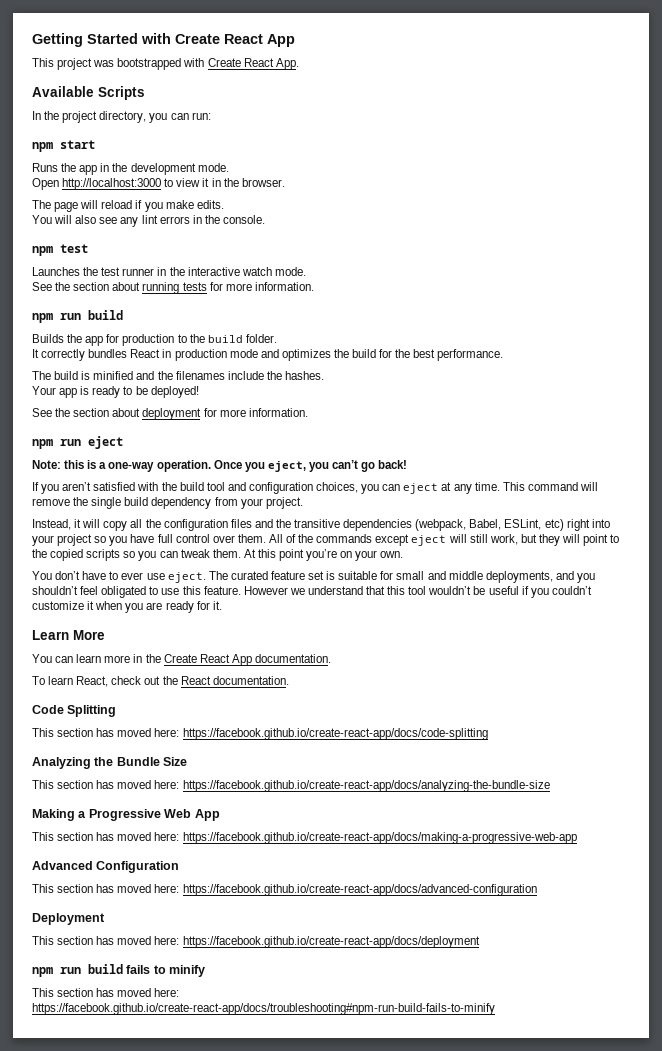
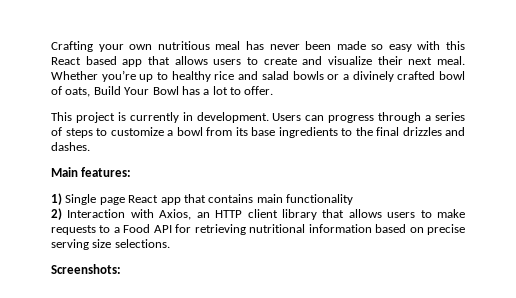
- Getting Started with Create React App
- This project was bootstrapped with Create React App.
- Available Scripts
- In the project directory, you can run:
- npm start
- Runs the app in the development mode.
- Open http://localhost:3000 to view it in the browser.
- The page will reload if you make edits.
- You will also see any lint errors in the console.
- npm test
- Launches the test runner in the interactive watch mode.
- See the section about running tests for more information.
- npm run build
- Builds the app for production to the build folder.
- It correctly bundles React in production mode and optimizes the build for the best performance.
- The build is minified and the filenames include the hashes.
- Your app is ready to be deployed!
- See the section about deployment for more information.
- npm run eject
- Note: this is a one-way operation. Once you eject, you can’t go back!
- If you aren’t satisfied with the build tool and configuration choices, you can eject at any time. This command will remove the single build dependency from your project.
- Instead, it will copy all the configuration files and the transitive dependencies (webpack, Babel, ESLint, etc) right into your project so you have full control over them. All of the commands except eject will still work, but they will point to the copied scripts so you can tweak them. At this point you’re on your own.
- You don’t have to ever use eject. The curated feature set is suitable for small and middle deployments, and you shouldn’t feel obligated to use this feature. However we understand that this tool wouldn’t be useful if you couldn’t customize it when you are ready for it.
- Learn More
- You can learn more in the Create React App documentation.
- To learn React, check out the React documentation.
- Code Splitting
- This section has moved here: https://facebook.github.io/create-react-app/docs/code-splitting
- Analyzing the Bundle Size
- This section has moved here: https://facebook.github.io/create-react-app/docs/analyzing-the-bundle-size
- Making a Progressive Web App
- This section has moved here: https://facebook.github.io/create-react-app/docs/making-a-progressive-web-app
- Advanced Configuration
- This section has moved here: https://facebook.github.io/create-react-app/docs/advanced-configuration
- Deployment
- This section has moved here: https://facebook.github.io/create-react-app/docs/deployment
- npm run build fails to minify
- This section has moved here: https://facebook.github.io/create-react-app/docs/troubleshooting#npm-run-build-fails-to-minify
+ Crafting your own nutritious meal has never been made so easy with this React based app that allows users to create and visualize their next meal. Whether you’re up to healthy rice and salad bowls or a divinely crafted bowl of oats, Build Your Bowl has a lot to offer.
+ This project is currently in development. Users can progress through a series of steps to customize a bowl from its base ingredients to the final drizzles and dashes.
+ Main features:
+ 1) Single page React app that contains main functionality
+ 2) Interaction with Axios, an HTTP client library that allows users to make requests to a Food API for retrieving nutritional information based on precise serving size selections.
+ Screenshots:

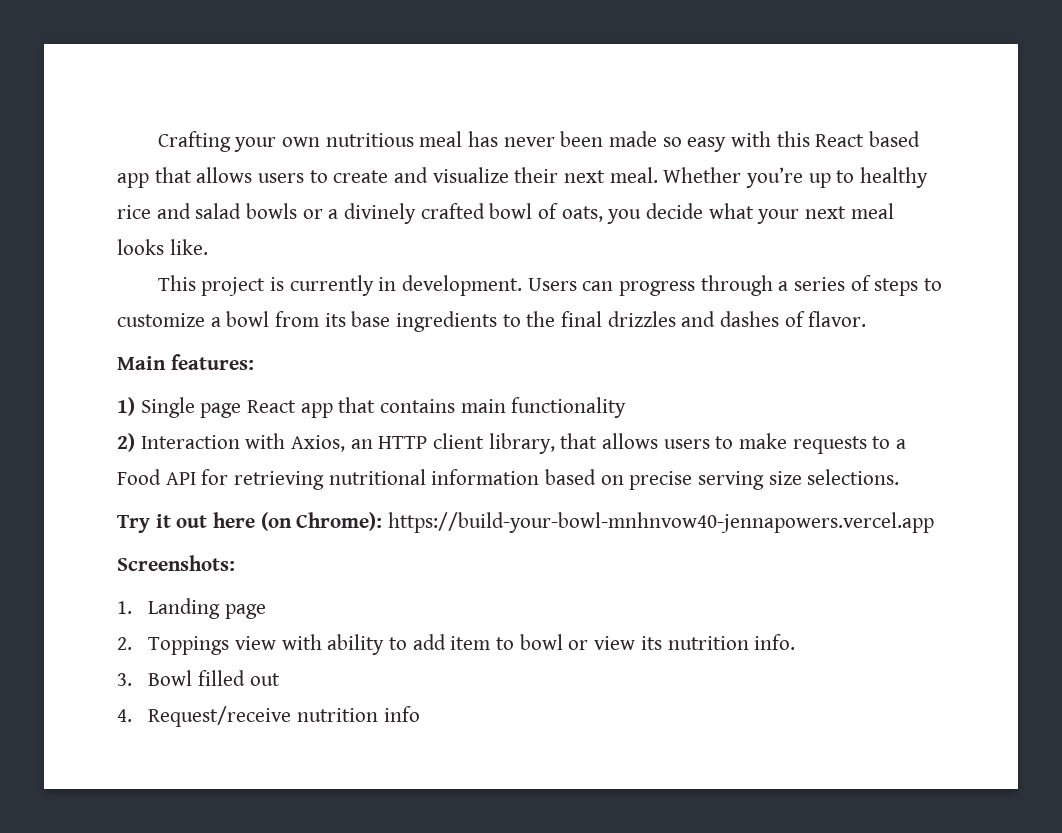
- Whether you’re up to healthy rice and salad bowls or a divinely crafted bowl of oats, Build Your Bowl has a lot to offer.
+ Whether you’re up to healthy rice and salad bowls or a divinely crafted bowl of oats, you decide what your next meal looks like.
- Users can progress through a series of steps to customize a bowl from its base ingredients to the final drizzles and dashes.
+ Users can progress through a series of steps to customize a bowl from its base ingredients to the final drizzles and dashes of flavor.
- 2) Interaction with Axios, an HTTP client library that allows users to make requests to a Food API for retrieving nutritional information based on precise serving size selections.
+ 2) Interaction with Axios, an HTTP client library, that allows users to make requests to a Food API for retrieving nutritional information based on precise serving size selections.
+ Try it out here (on Chrome): https://build-your-bowl-mnhnvow40-jennapowers.vercel.app
  Screenshots:
+ 1. Landing page
+ 2. Toppings view with ability to add item to bowl or view its nutrition info.
+ 3. Bowl filled out
+ 4. Request/receive nutrition info

